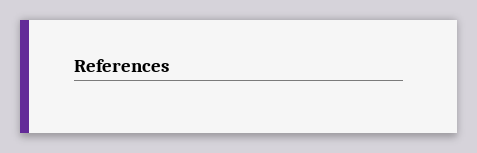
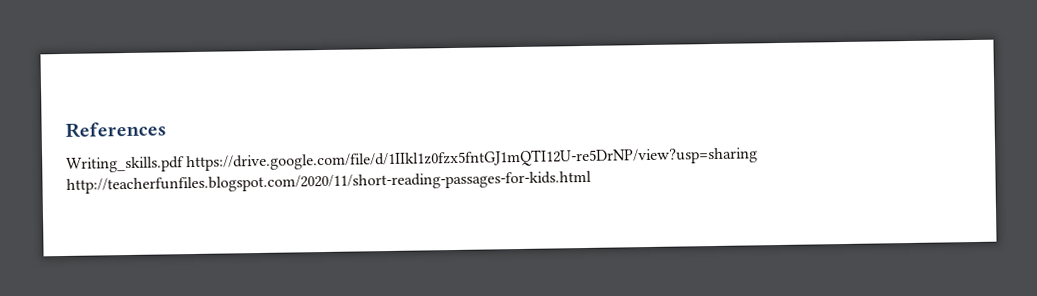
+ Writing_skills.pdf https://drive.google.com/file/d/1IIkl1z0fzx5fntGJ1mQTI12U-re5DrNP/view?usp=sharing http://teacherfunfiles.blogspot.com/2020/11/short-reading-passages-for-kids.html

